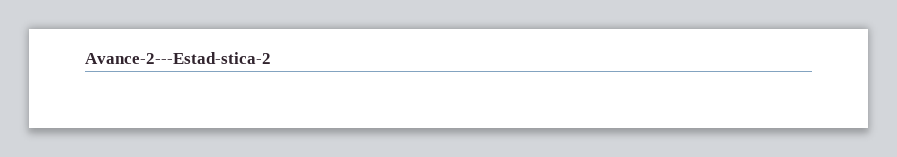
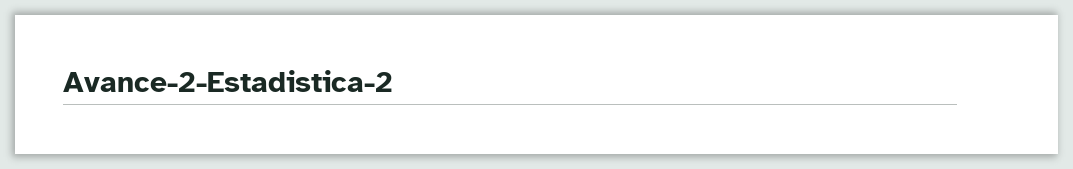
- Avance-2---Estad-stica-2
+ Avance-2-Estadistica-2

